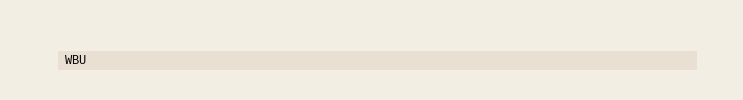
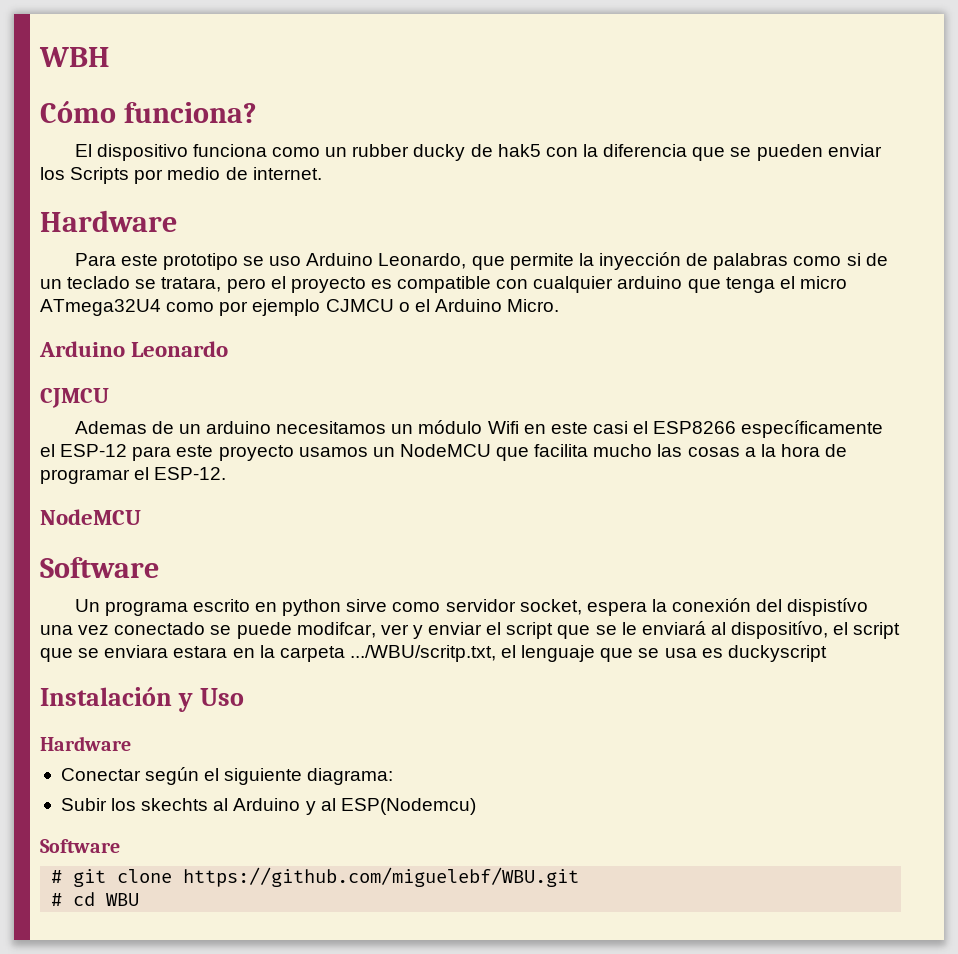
- WBU
+ WBH
+ Cómo funciona?
+ El dispositivo funciona como un rubber ducky de hak5 con la diferencia que se pueden enviar los Scripts por medio de internet.
+ Hardware
+ Para este prototipo se uso Arduino Leonardo, que permite la inyección de palabras como si de un teclado se tratara, pero el proyecto es compatible con cualquier arduino que tenga el micro ATmega32U4 como por ejemplo CJMCU o el Arduino Micro.
+ Arduino Leonardo
+ CJMCU
+ Ademas de un arduino necesitamos un módulo Wifi en este casi el ESP8266 específicamente el ESP-12 para este proyecto usamos un NodeMCU que facilita mucho las cosas a la hora de programar el ESP-12.
+ NodeMCU
+ Software
+ Un programa escrito en python sirve como servidor socket, espera la conexión del dispistívo una vez conectado se puede modifcar, ver y enviar el script que se le enviará al dispositívo, el script que se enviara estara en la carpeta .../WBU/scritp.txt, el lenguaje que se usa es duckyscript
+ Instalación y Uso
+ Hardware
+ Conectar según el siguiente diagrama:
+ Subir los skechts al Arduino y al ESP(Nodemcu)
+ Software
+ # git clone https://github.com/miguelebf/WBU.git
+ # cd WBU

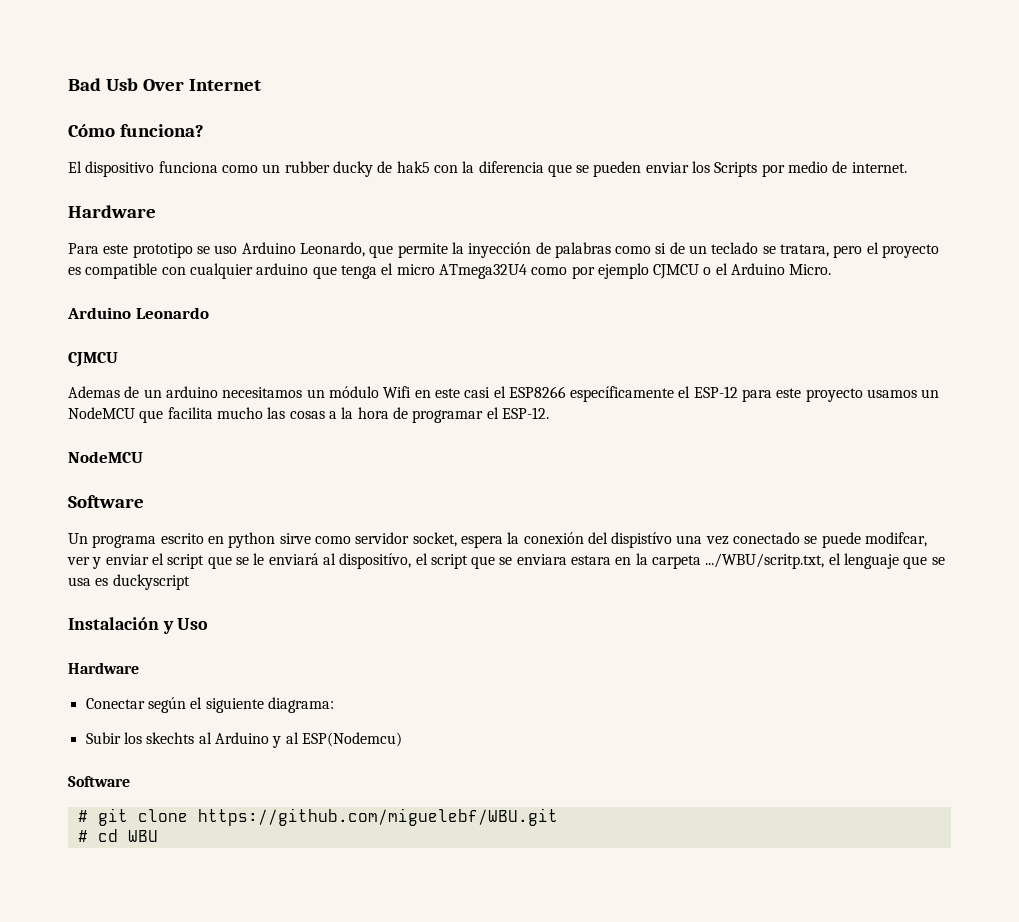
- WBH
+ Bad Usb Over Internet

